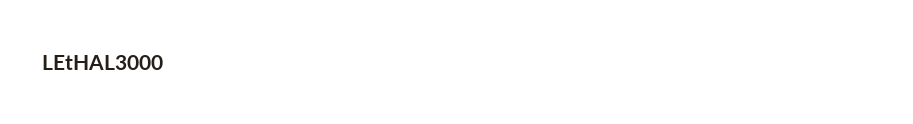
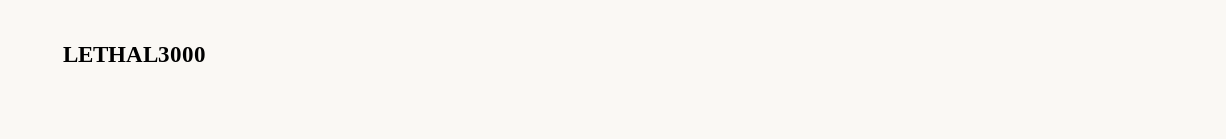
- LEtHAL3000
+ LETHAL3000

